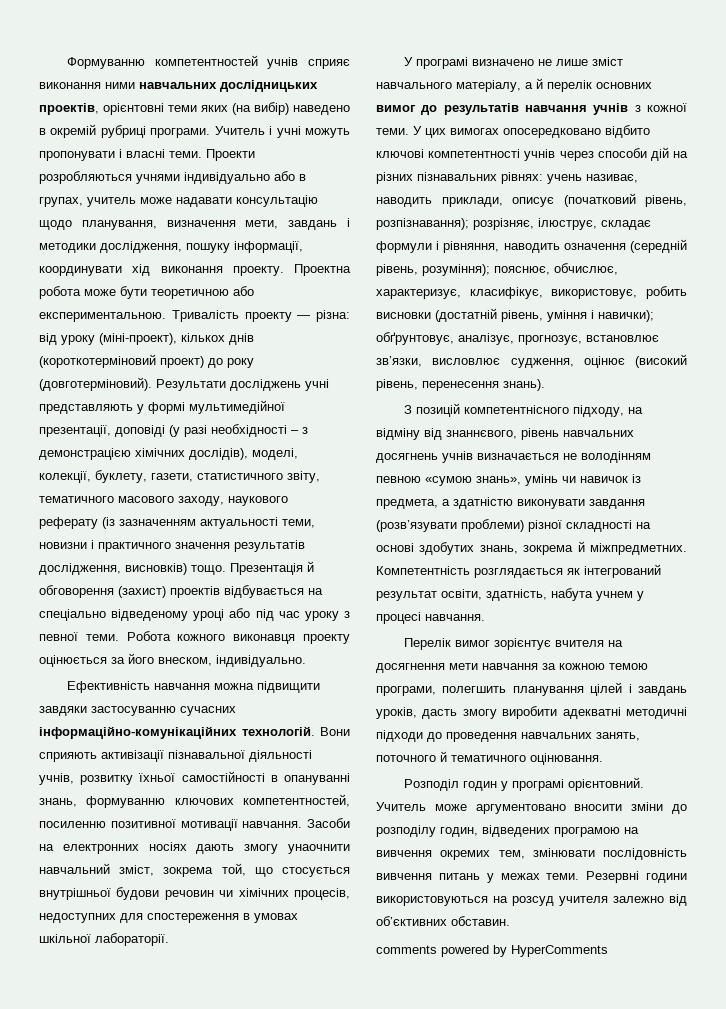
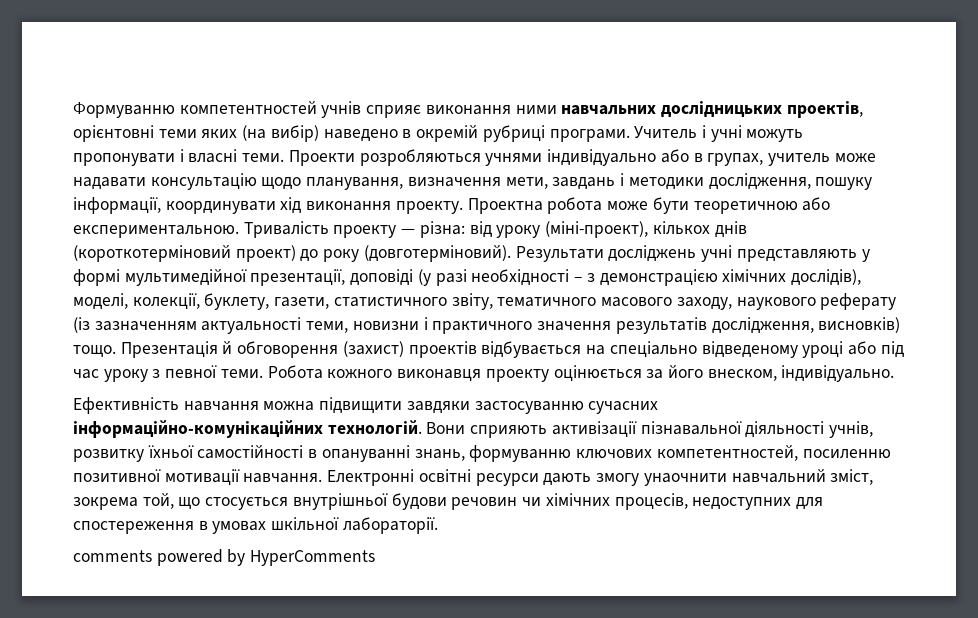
- Засоби на електронних носіях дають змогу унаочнити навчальний зміст, зокрема той, що стосується внутрішньої будови речовин чи хімічних процесів, недоступних для спостереження в умовах шкільної лабораторії.
+ Електронні освітні ресурси дають змогу унаочнити навчальний зміст, зокрема той, що стосується внутрішньої будови речовин чи хімічних процесів, недоступних для спостереження в умовах шкільної лабораторії.
- У програмі визначено не лише зміст навчального матеріалу, а й перелік основних вимог до результатів навчання учнів з кожної теми. У цих вимогах опосередковано відбито ключові компетентності учнів через способи дій на різних пізнавальних рівнях: учень називає, наводить приклади, описує (початковий рівень, розпізнавання); розрізняє, ілюструє, складає формули і рівняння, наводить означення (середній рівень, розуміння); пояснює, обчислює, характеризує, класифікує, використовує, робить висновки (достатній рівень, уміння і навички); обґрунтовує, аналізує, прогнозує, встановлює зв’язки, висловлює судження, оцінює (високий рівень, перенесення знань).
- З позицій компетентнісного підходу, на відміну від знаннєвого, рівень навчальних досягнень учнів визначається не володінням певною «сумою знань», умінь чи навичок із предмета, а здатністю виконувати завдання (розв’язувати проблеми) різної складності на основі здобутих знань, зокрема й міжпредметних. Компетентність розглядається як інтегрований результат освіти, здатність, набута учнем у процесі навчання.
- Перелік вимог зорієнтує вчителя на досягнення мети навчання за кожною темою програми, полегшить планування цілей і завдань уроків, дасть змогу виробити адекватні методичні підходи до проведення навчальних занять, поточного й тематичного оцінювання.
- Розподіл годин у програмі орієнтовний. Учитель може аргументовано вносити зміни до розподілу годин, відведених програмою на вивчення окремих тем, змінювати послідовність вивчення питань у межах теми. Резервні години використовуються на розсуд учителя залежно від об’єктивних обставин.

